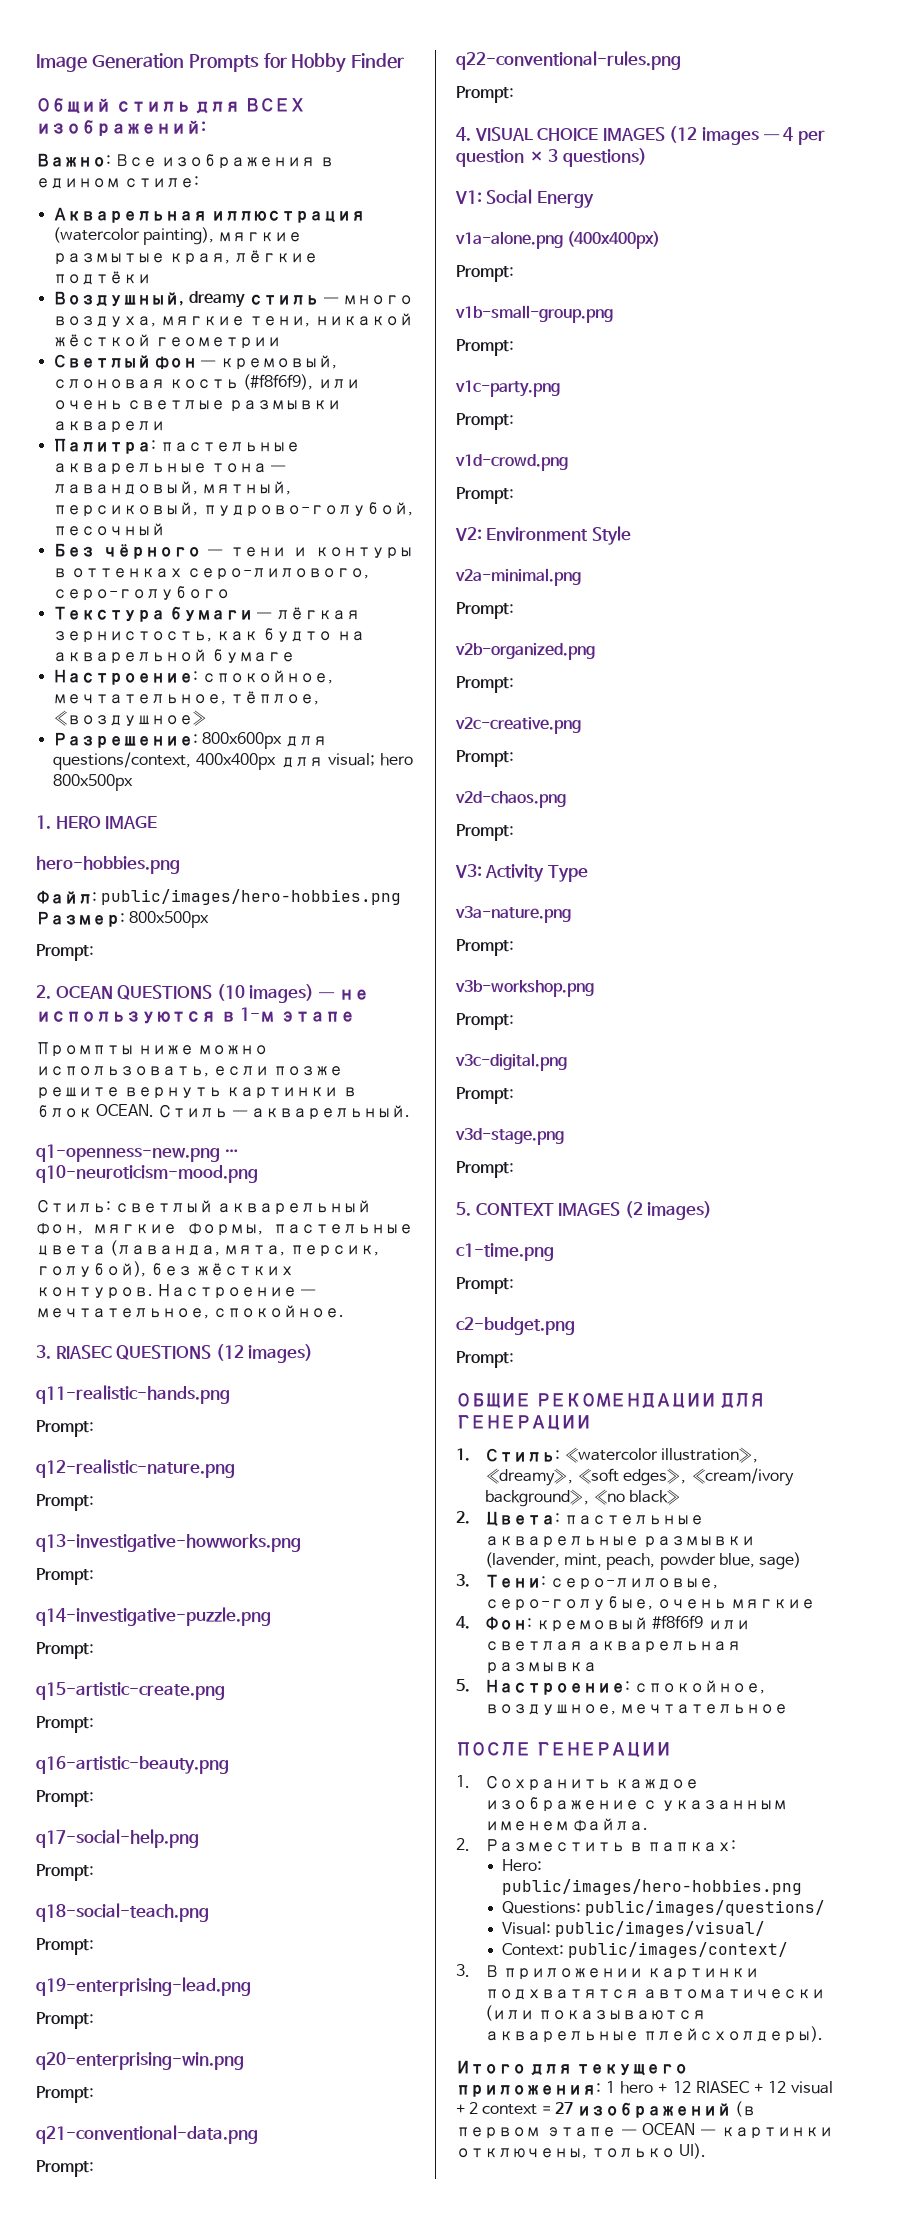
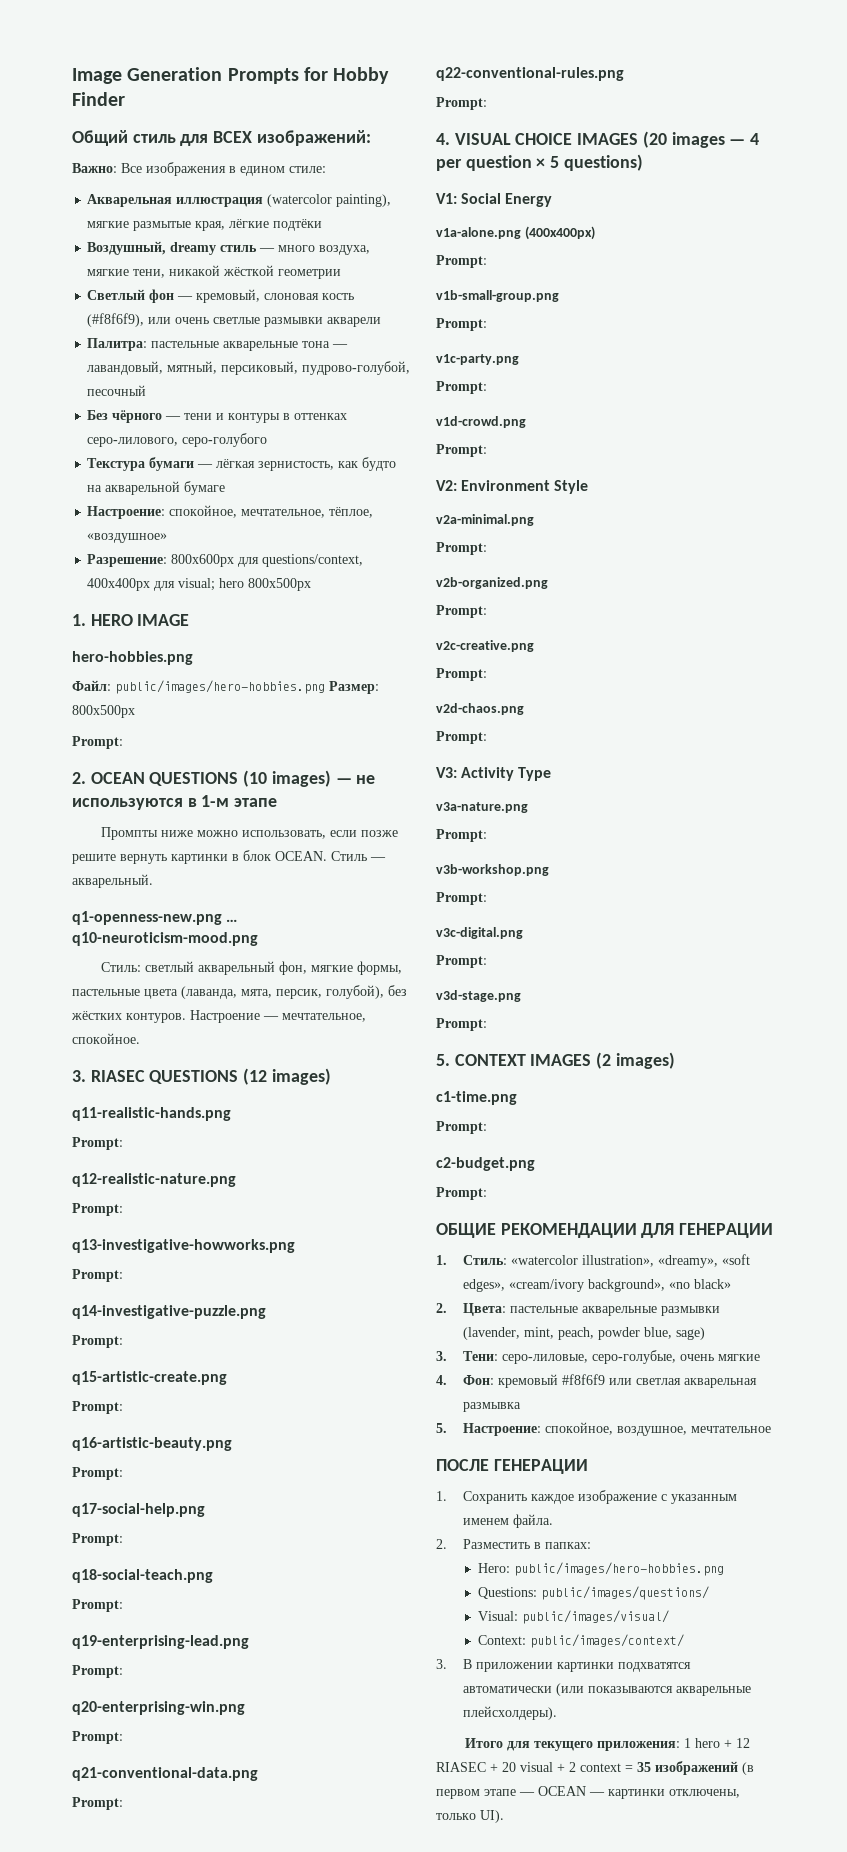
- 4. VISUAL CHOICE IMAGES (12 images — 4 per question × 3 questions)
+ 4. VISUAL CHOICE IMAGES (20 images — 4 per question × 5 questions)
- Итого для текущего приложения: 1 hero + 12 RIASEC + 12 visual + 2 context = 27 изображений (в первом этапе — OCEAN — картинки отключены, только UI).
+ Итого для текущего приложения: 1 hero + 12 RIASEC + 20 visual + 2 context = 35 изображений (в первом этапе — OCEAN — картинки отключены, только UI).

